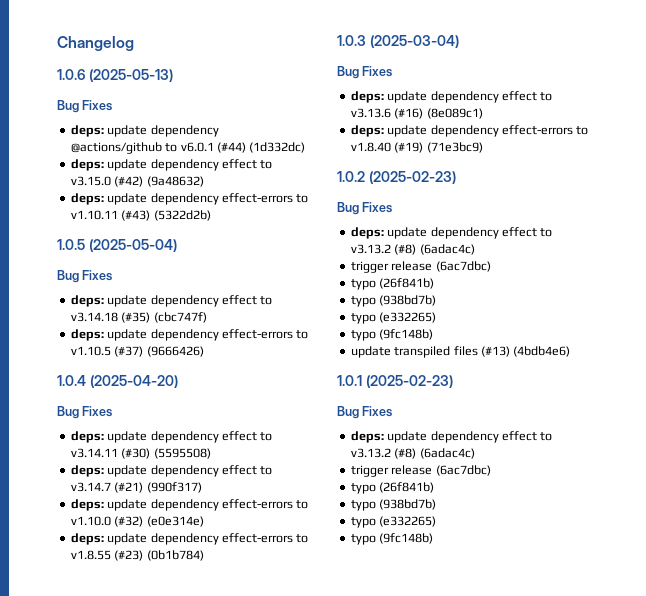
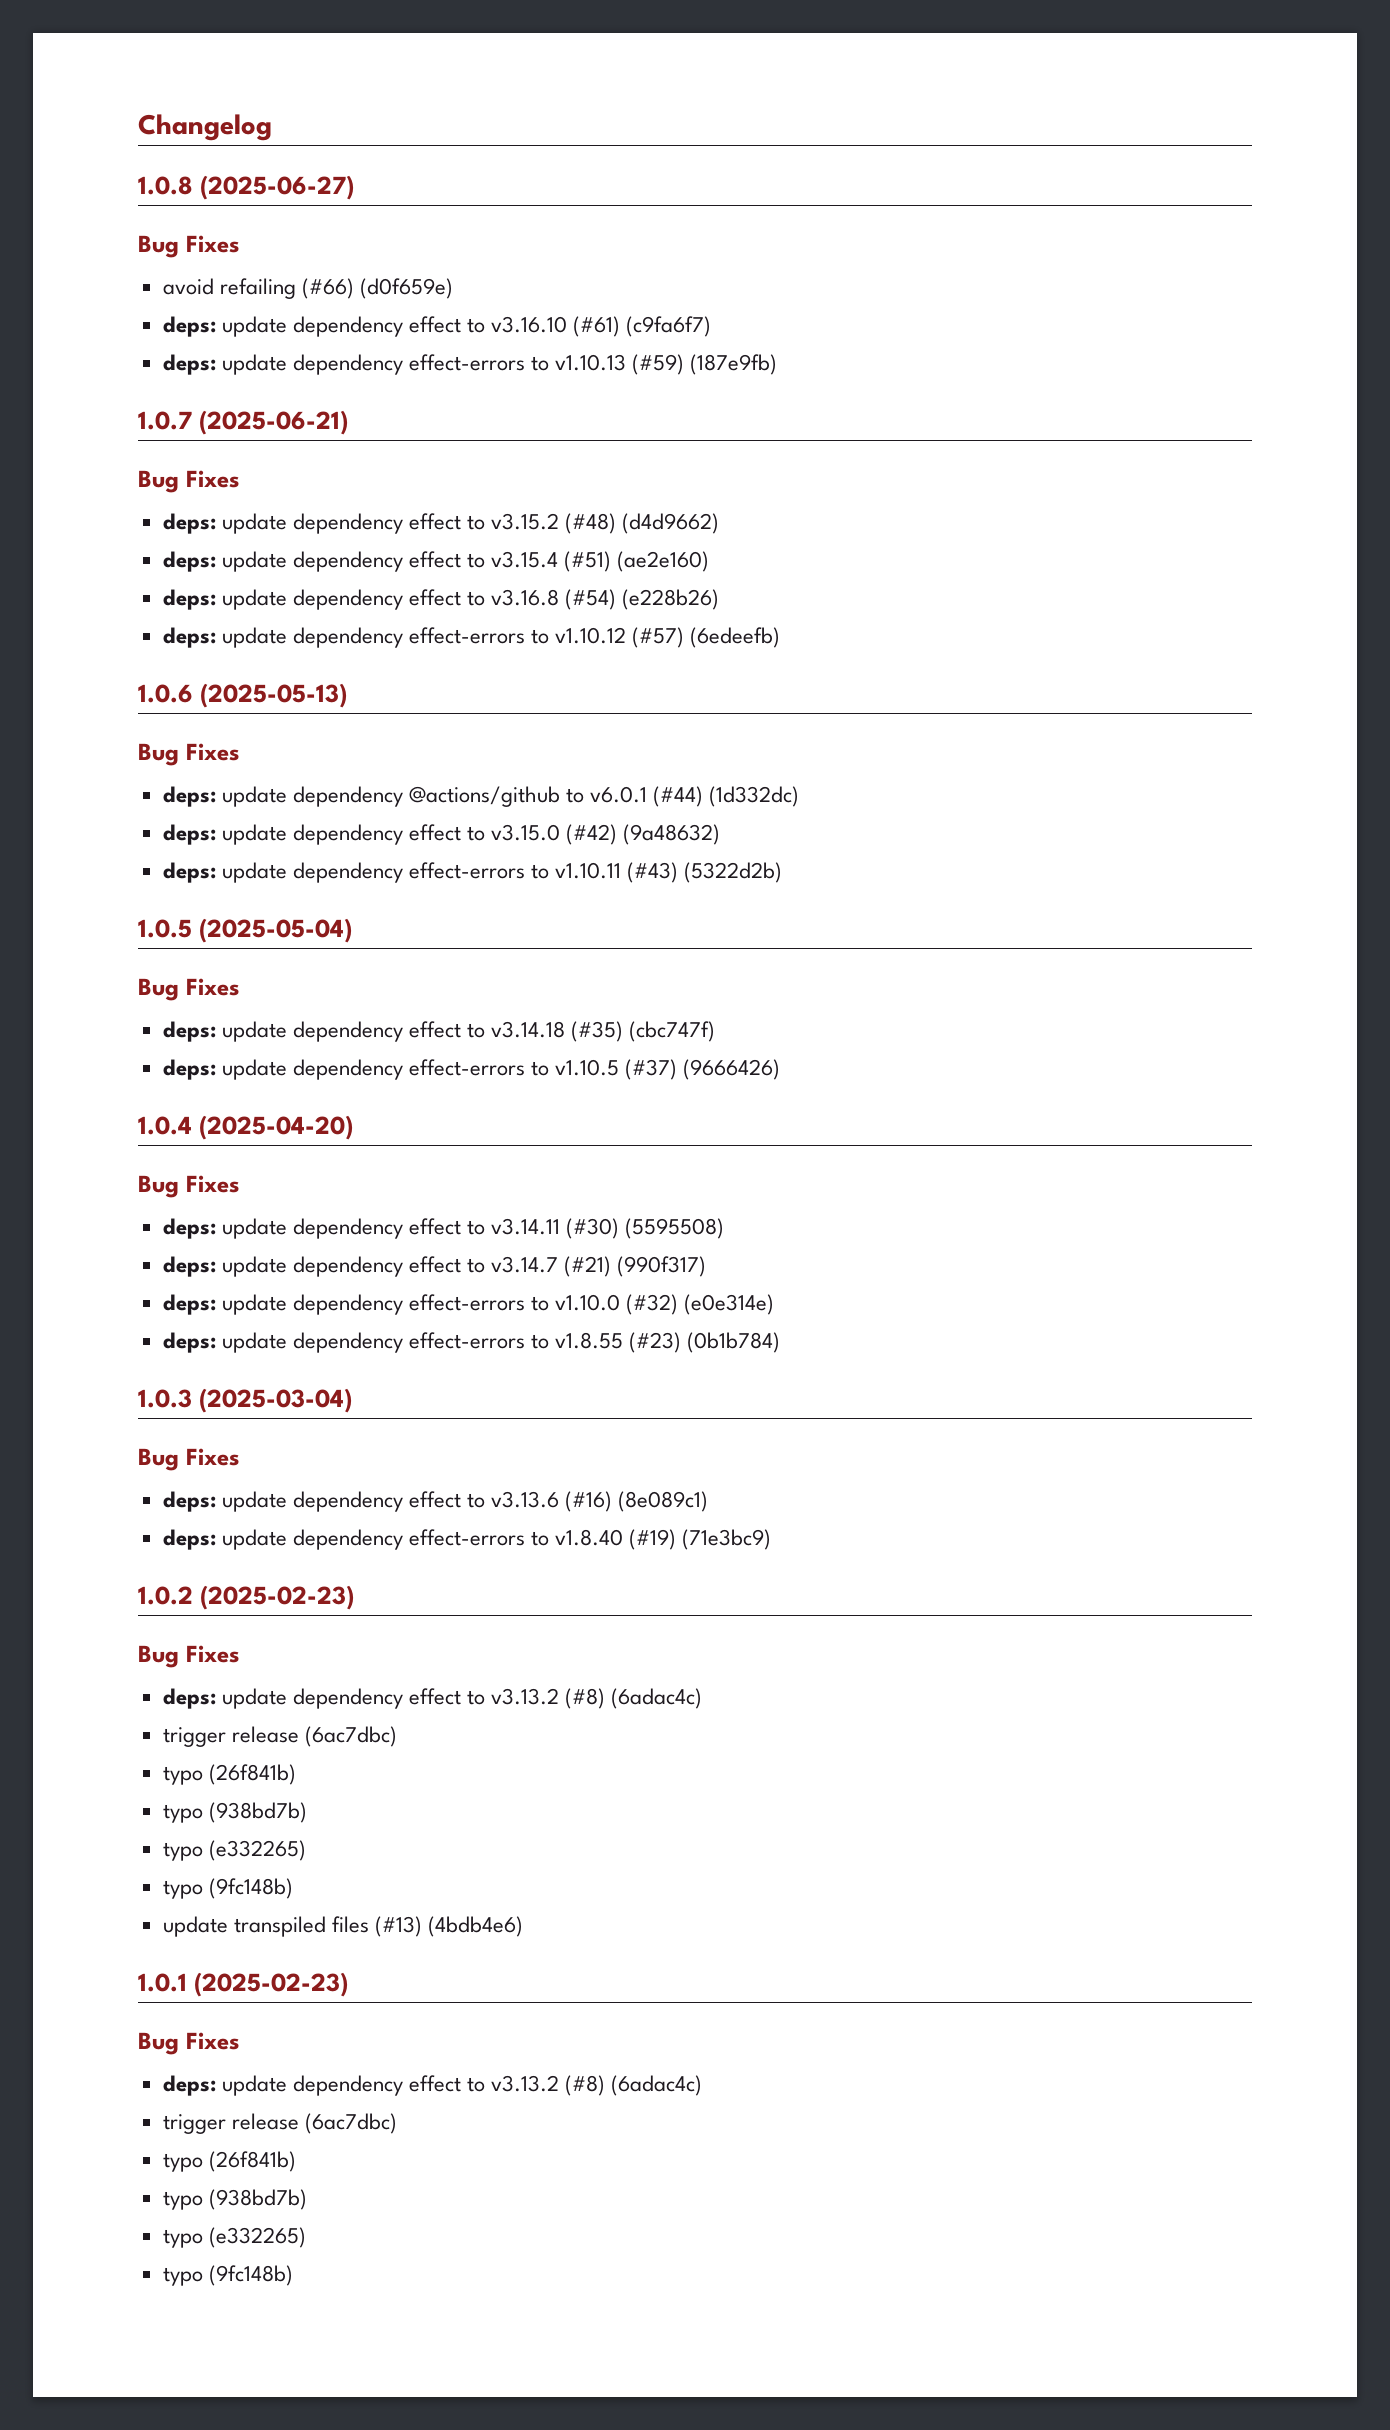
+ 1.0.8 (2025-06-27)
+ Bug Fixes
+ avoid refailing (#66) (d0f659e)
+ deps: update dependency effect to v3.16.10 (#61) (c9fa6f7)
+ deps: update dependency effect-errors to v1.10.13 (#59) (187e9fb)
+ 1.0.7 (2025-06-21)
+ Bug Fixes
+ deps: update dependency effect to v3.15.2 (#48) (d4d9662)
+ deps: update dependency effect to v3.15.4 (#51) (ae2e160)
+ deps: update dependency effect to v3.16.8 (#54) (e228b26)
+ deps: update dependency effect-errors to v1.10.12 (#57) (6edeefb)

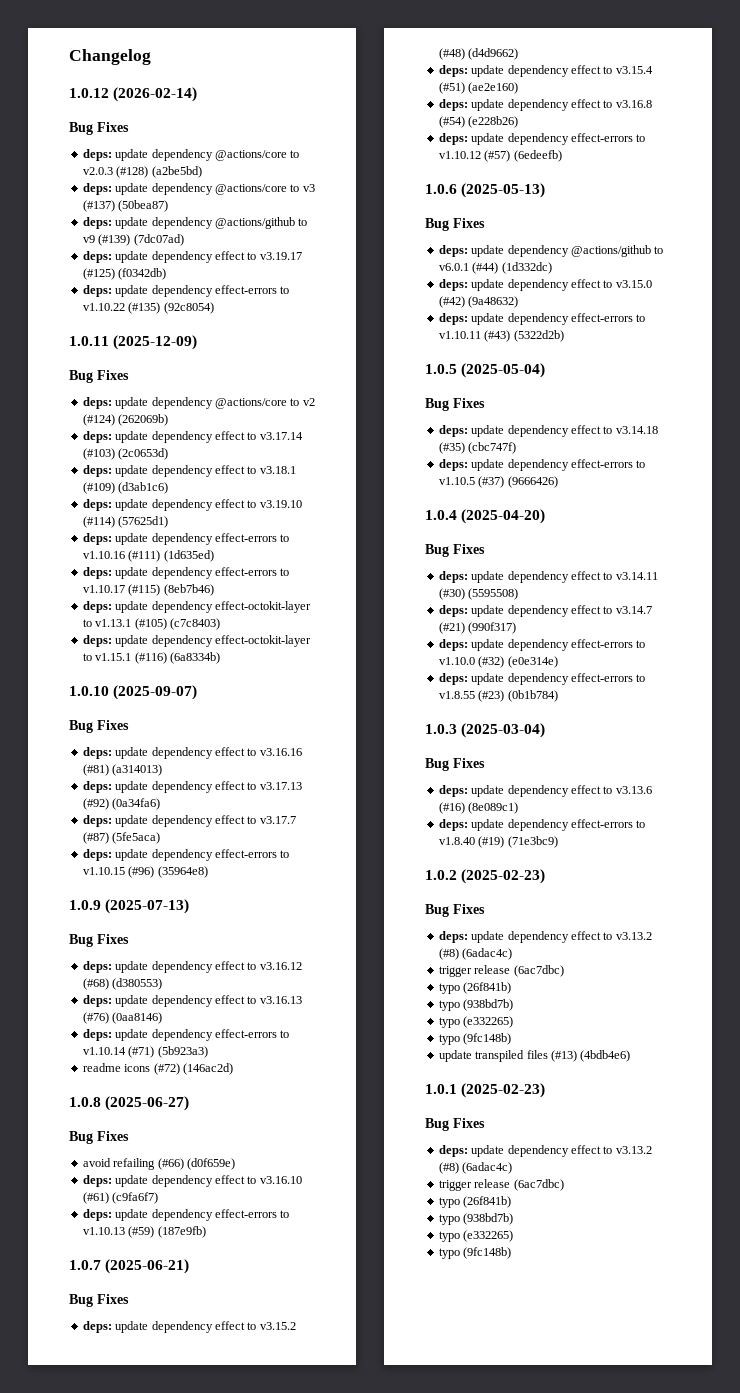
+ 1.0.12 (2026-02-14)
+ Bug Fixes
+ deps: update dependency @actions/core to v2.0.3 (#128) (a2be5bd)
+ deps: update dependency @actions/core to v3 (#137) (50bea87)
+ deps: update dependency @actions/github to v9 (#139) (7dc07ad)
+ deps: update dependency effect to v3.19.17 (#125) (f0342db)
+ deps: update dependency effect-errors to v1.10.22 (#135) (92c8054)
+ 1.0.11 (2025-12-09)
+ Bug Fixes
+ deps: update dependency @actions/core to v2 (#124) (262069b)
+ deps: update dependency effect to v3.17.14 (#103) (2c0653d)
+ deps: update dependency effect to v3.18.1 (#109) (d3ab1c6)
+ deps: update dependency effect to v3.19.10 (#114) (57625d1)
+ deps: update dependency effect-errors to v1.10.16 (#111) (1d635ed)
+ deps: update dependency effect-errors to v1.10.17 (#115) (8eb7b46)
+ deps: update dependency effect-octokit-layer to v1.13.1 (#105) (c7c8403)
+ deps: update dependency effect-octokit-layer to v1.15.1 (#116) (6a8334b)
+ 1.0.10 (2025-09-07)
+ Bug Fixes
+ deps: update dependency effect to v3.16.16 (#81) (a314013)
+ deps: update dependency effect to v3.17.13 (#92) (0a34fa6)
+ deps: update dependency effect to v3.17.7 (#87) (5fe5aca)
+ deps: update dependency effect-errors to v1.10.15 (#96) (35964e8)
+ 1.0.9 (2025-07-13)
+ Bug Fixes
+ deps: update dependency effect to v3.16.12 (#68) (d380553)
+ deps: update dependency effect to v3.16.13 (#76) (0aa8146)
+ deps: update dependency effect-errors to v1.10.14 (#71) (5b923a3)
+ readme icons (#72) (146ac2d)

